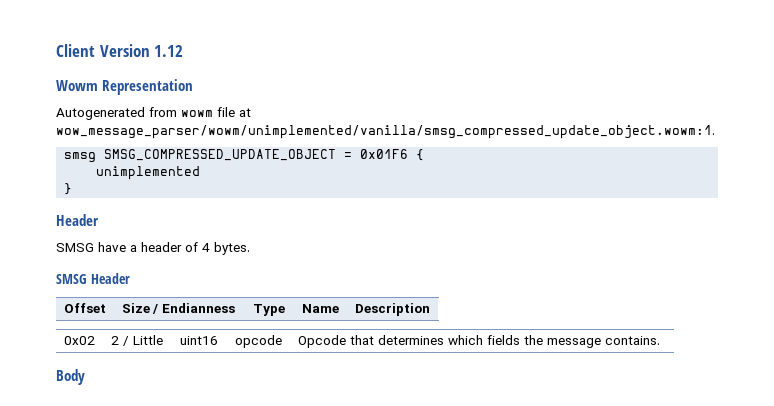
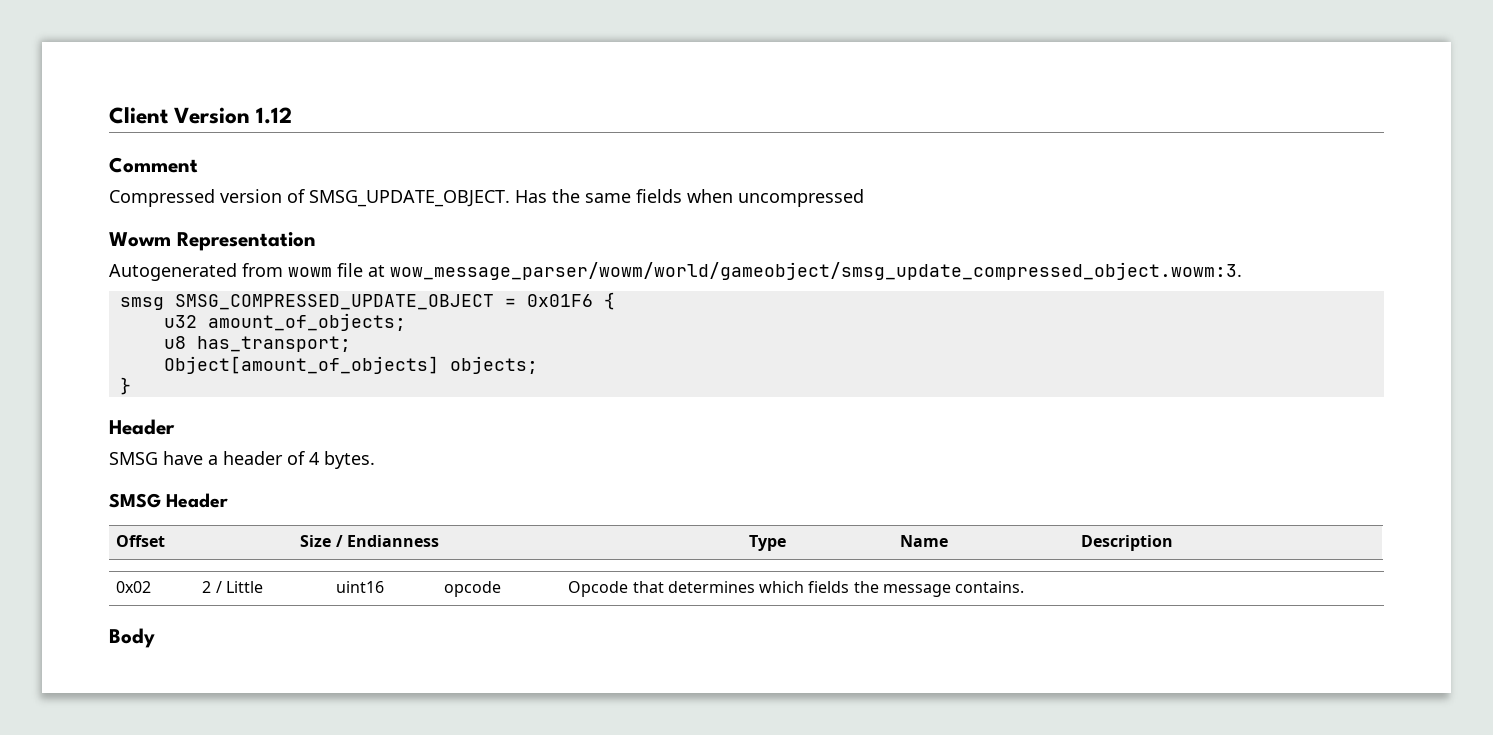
+ Comment
+ Compressed version of SMSG_UPDATE_OBJECT. Has the same fields when uncompressed
- Autogenerated from wowm file at wow_message_parser/wowm/unimplemented/vanilla/smsg_compressed_update_object.wowm:1.
+ Autogenerated from wowm file at wow_message_parser/wowm/world/gameobject/smsg_update_compressed_object.wowm:3.
- unimplemented
+ u32 amount_of_objects;
+ u8 has_transport;
+ Object[amount_of_objects] objects;

